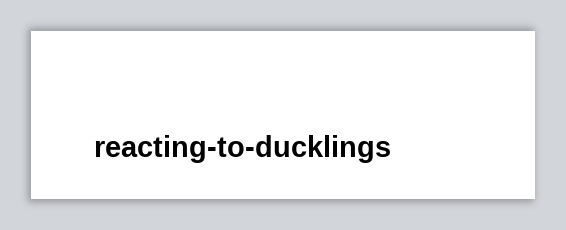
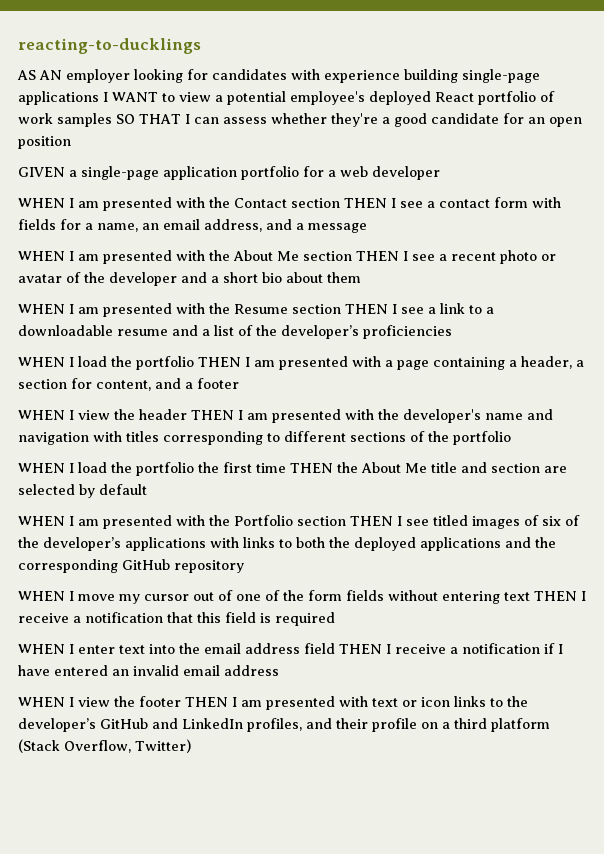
+ AS AN employer looking for candidates with experience building single-page applications I WANT to view a potential employee's deployed React portfolio of work samples SO THAT I can assess whether they're a good candidate for an open position
+ GIVEN a single-page application portfolio for a web developer
+ WHEN I am presented with the Contact section THEN I see a contact form with fields for a name, an email address, and a message
+ WHEN I am presented with the About Me section THEN I see a recent photo or avatar of the developer and a short bio about them
+ WHEN I am presented with the Resume section THEN I see a link to a downloadable resume and a list of the developer’s proficiencies
+ WHEN I load the portfolio THEN I am presented with a page containing a header, a section for content, and a footer
+ WHEN I view the header THEN I am presented with the developer's name and navigation with titles corresponding to different sections of the portfolio
+ WHEN I load the portfolio the first time THEN the About Me title and section are selected by default
+ WHEN I am presented with the Portfolio section THEN I see titled images of six of the developer’s applications with links to both the deployed applications and the corresponding GitHub repository
+ WHEN I move my cursor out of one of the form fields without entering text THEN I receive a notification that this field is required
+ WHEN I enter text into the email address field THEN I receive a notification if I have entered an invalid email address
+ WHEN I view the footer THEN I am presented with text or icon links to the developer’s GitHub and LinkedIn profiles, and their profile on a third platform (Stack Overflow, Twitter)

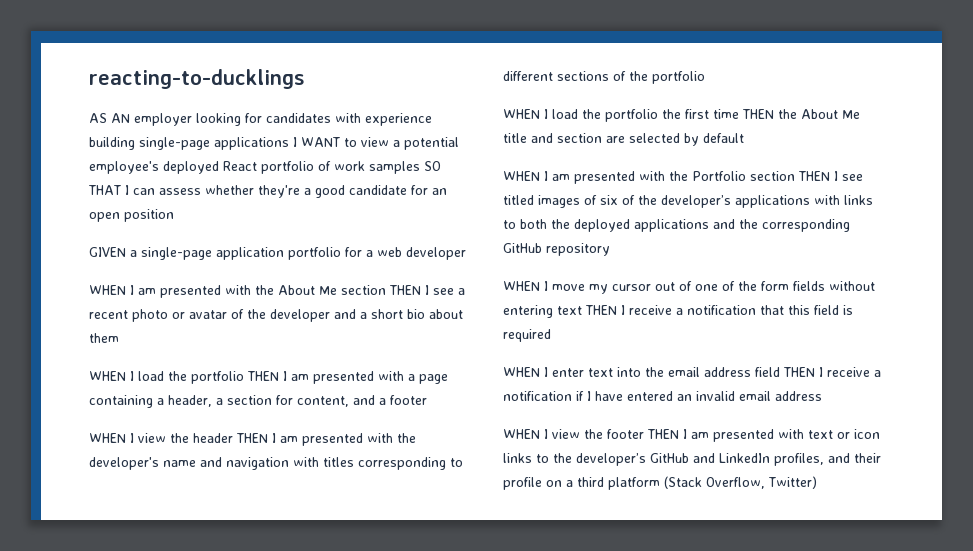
- WHEN I am presented with the Contact section THEN I see a contact form with fields for a name, an email address, and a message
- WHEN I am presented with the Resume section THEN I see a link to a downloadable resume and a list of the developer’s proficiencies

